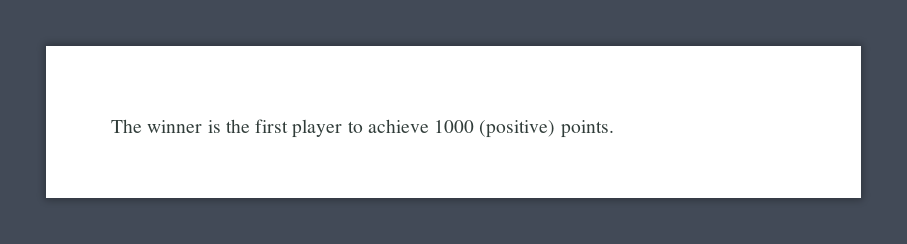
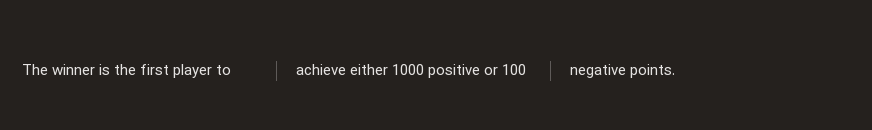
- The winner is the first player to achieve 1000 (positive) points.
+ The winner is the first player to achieve either 1000 positive or 100 negative points.

